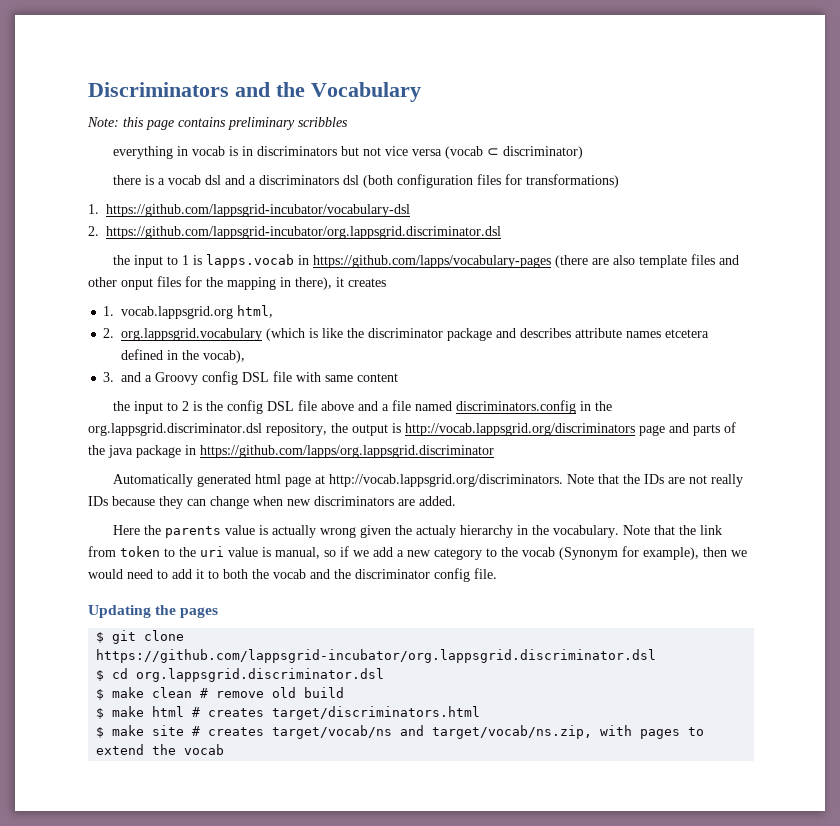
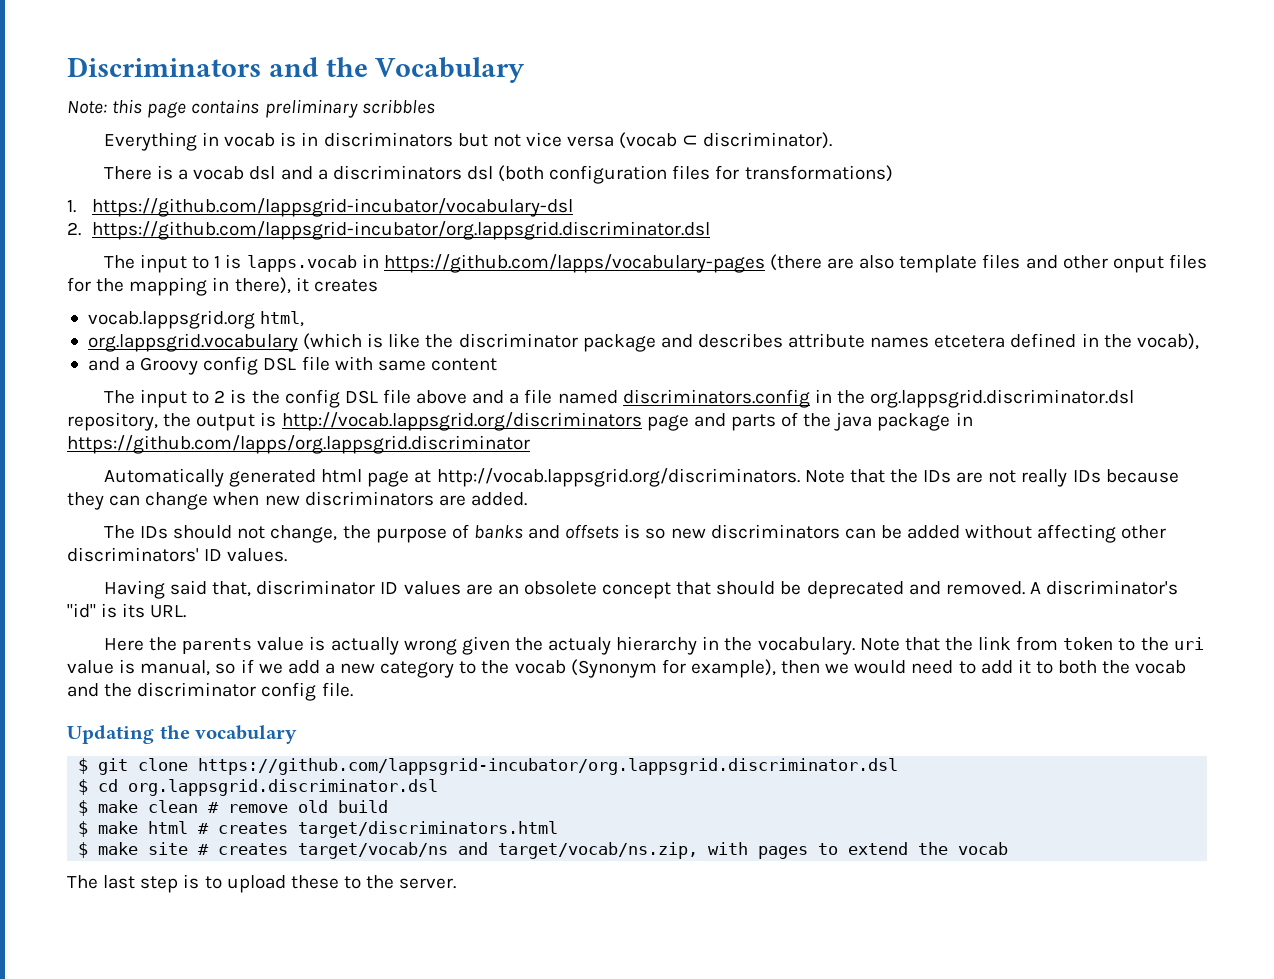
- everything in vocab is in discriminators but not vice versa (vocab ⊂ discriminator)
- there is a vocab dsl and a discriminators dsl (both configuration files for transformations)
+ Everything in vocab is in discriminators but not vice versa (vocab ⊂ discriminator).
+ There is a vocab dsl and a discriminators dsl (both configuration files for transformations)
- the input to 1 is lapps.vocab in https://github.com/lapps/vocabulary-pages (there are also template files and other onput files for the mapping in there), it creates
+ The input to 1 is lapps.vocab in https://github.com/lapps/vocabulary-pages (there are also template files and other onput files for the mapping in there), it creates
- 1. vocab.lappsgrid.org html,
+ vocab.lappsgrid.org html,
- 2. org.lappsgrid.vocabulary (which is like the discriminator package and describes attribute names etcetera defined in the vocab),
+ org.lappsgrid.vocabulary (which is like the discriminator package and describes attribute names etcetera defined in the vocab),
- 3. and a Groovy config DSL file with same content
+ and a Groovy config DSL file with same content
- the input to 2 is the config DSL file above and a file named discriminators.config in the org.lappsgrid.discriminator.dsl repository, the output is http://vocab.lappsgrid.org/discriminators page and parts of the java package in https://github.com/lapps/org.lappsgrid.discriminator
+ The input to 2 is the config DSL file above and a file named discriminators.config in the org.lappsgrid.discriminator.dsl repository, the output is http://vocab.lappsgrid.org/discriminators page and parts of the java package in https://github.com/lapps/org.lappsgrid.discriminator
+ The IDs should not change, the purpose of banks and offsets is so new discriminators can be added without affecting other discriminators' ID values.
+ Having said that, discriminator ID values are an obsolete concept that should be deprecated and removed. A discriminator's "id" is its URL.
- Updating the pages
+ Updating the vocabulary
+ The last step is to upload these to the server.

